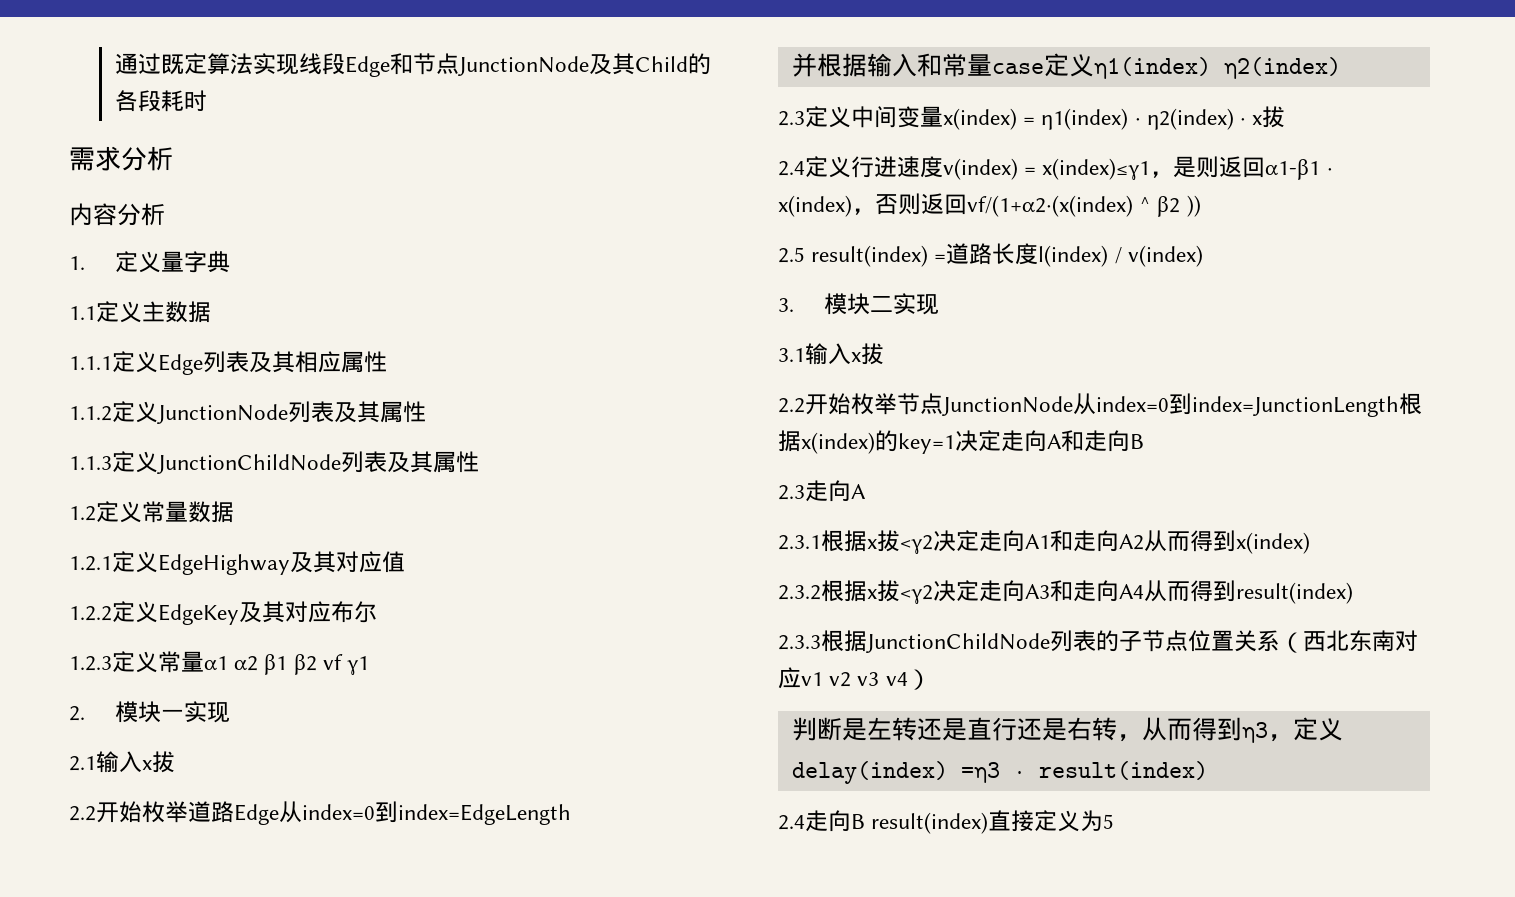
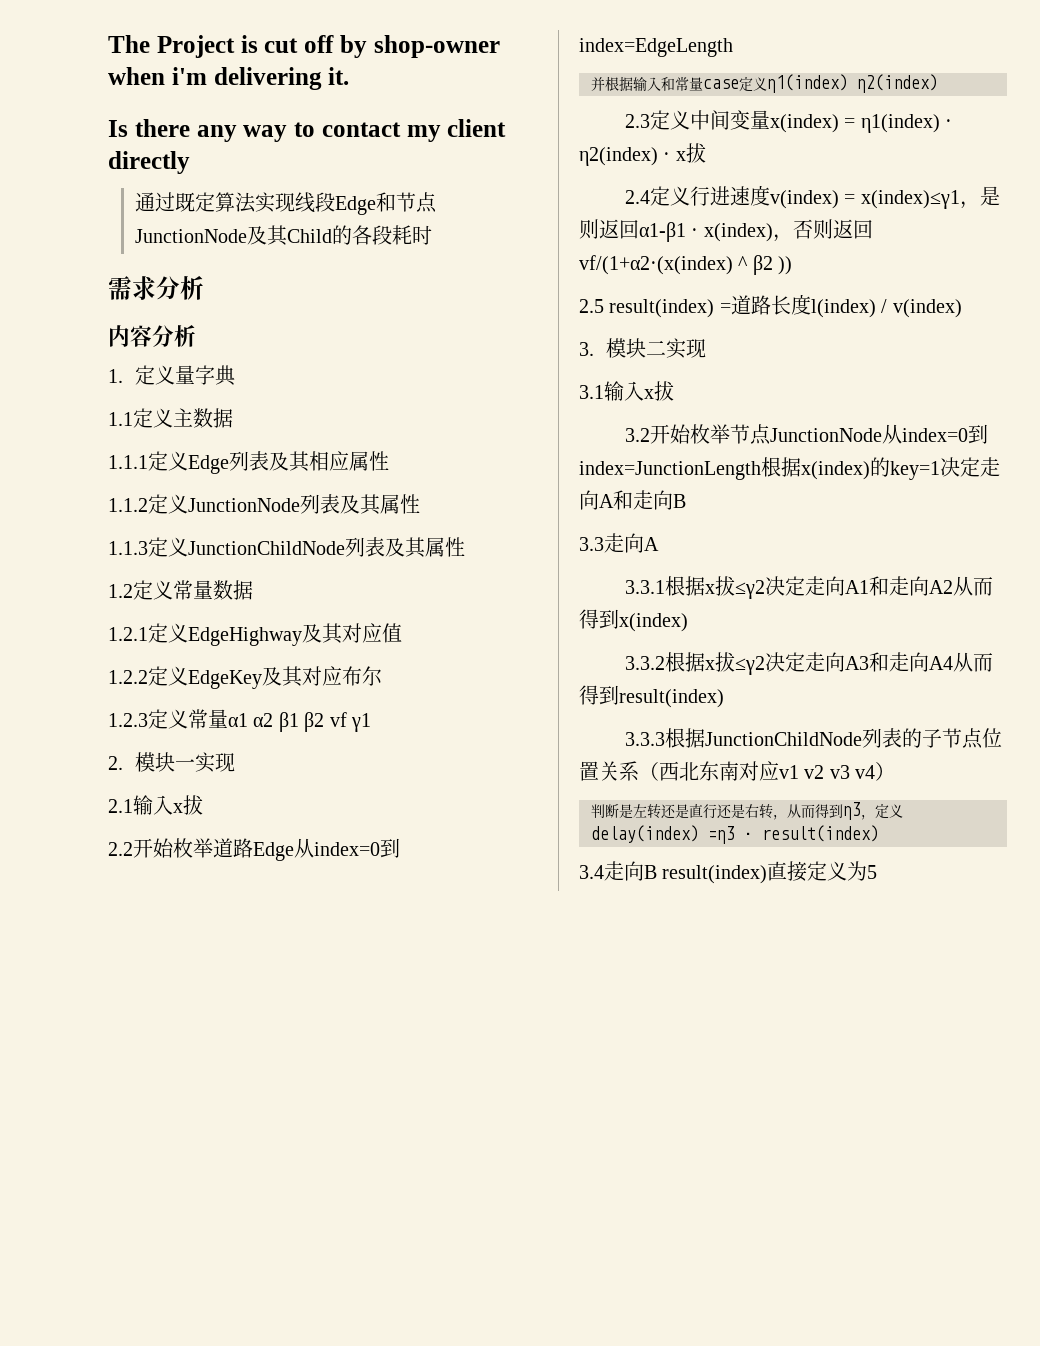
+ The Project is cut off by shop-owner when i'm delivering it.
+ Is there any way to contact my client directly
- 2.2开始枚举节点JunctionNode从index=0到index=JunctionLength根据x(index)的key=1决定走向A和走向B
+ 3.2开始枚举节点JunctionNode从index=0到index=JunctionLength根据x(index)的key=1决定走向A和走向B
- 2.3走向A
+ 3.3走向A
- 2.3.1根据x拔<γ2决定走向A1和走向A2从而得到x(index)
+ 3.3.1根据x拔≤γ2决定走向A1和走向A2从而得到x(index)
- 2.3.2根据x拔<γ2决定走向A3和走向A4从而得到result(index)
+ 3.3.2根据x拔≤γ2决定走向A3和走向A4从而得到result(index)
- 2.3.3根据JunctionChildNode列表的子节点位置关系（西北东南对应v1 v2 v3 v4）
+ 3.3.3根据JunctionChildNode列表的子节点位置关系（西北东南对应v1 v2 v3 v4）
- 2.4走向B result(index)直接定义为5
+ 3.4走向B result(index)直接定义为5

